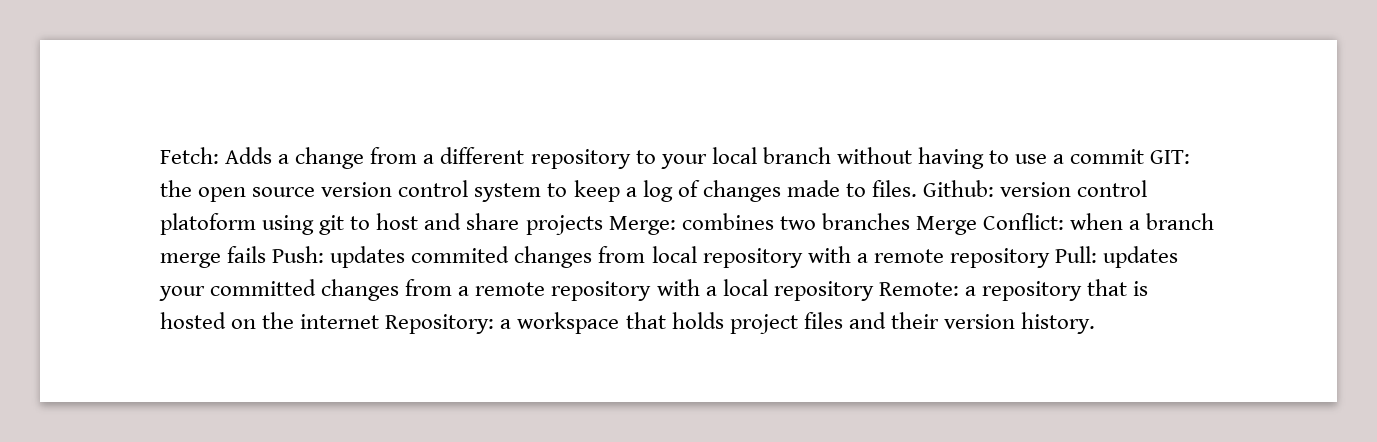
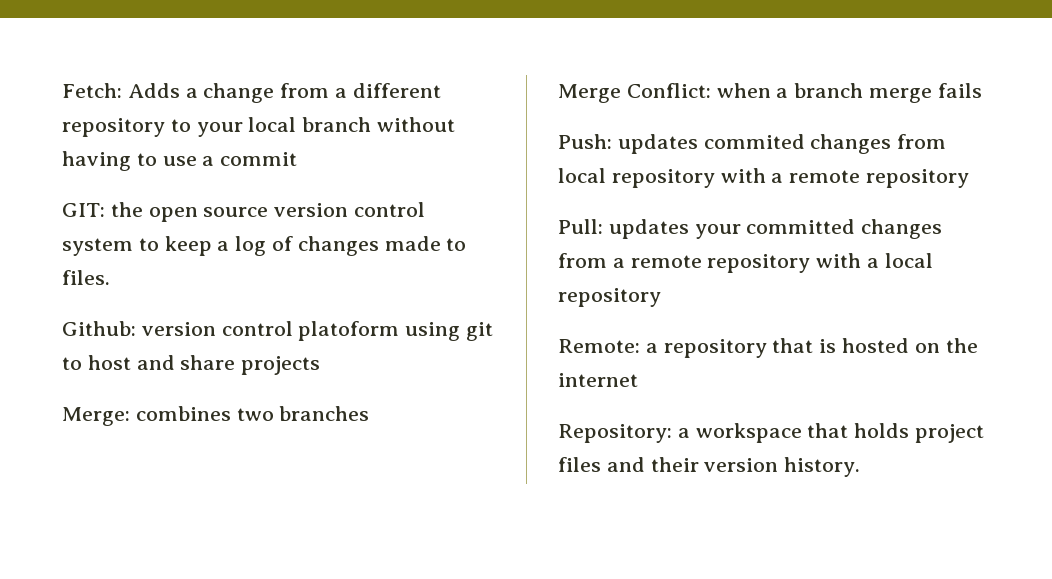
- Adds a change from a different repository to your local branch without having to use a commit GIT:
+ Adds a change from a different repository to your local branch without having to use a commit
+ GIT:
- the open source version control system to keep a log of changes made to files. Github:
+ the open source version control system to keep a log of changes made to files.
+ Github:
- version control platoform using git to host and share projects Merge:
+ version control platoform using git to host and share projects
+ Merge:
- combines two branches Merge Conflict:
+ combines two branches
+ Merge Conflict:
- when a branch merge fails Push:
+ when a branch merge fails
+ Push:
- updates commited changes from local repository with a remote repository Pull:
+ updates commited changes from local repository with a remote repository
+ Pull:
- updates your committed changes from a remote repository with a local repository Remote:
+ updates your committed changes from a remote repository with a local repository
+ Remote:
- a repository that is hosted on the internet Repository:
+ a repository that is hosted on the internet
+ Repository:

